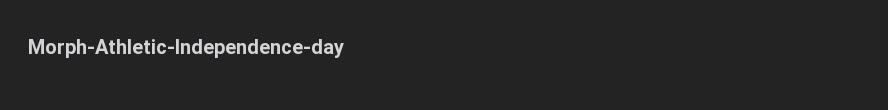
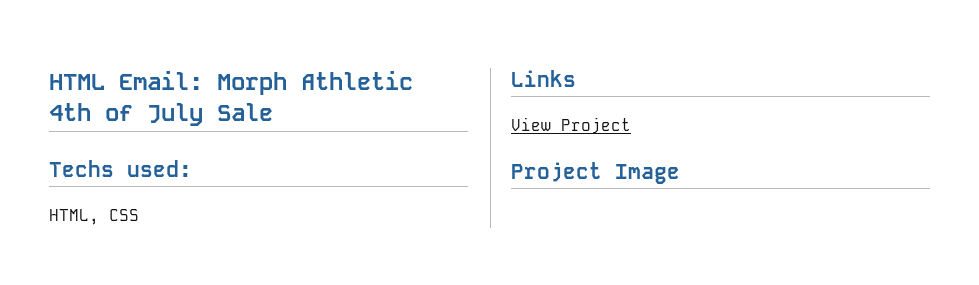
- Morph-Athletic-Independence-day
+ HTML Email: Morph Athletic 4th of July Sale
+ Techs used:
+ HTML, CSS
+ Links
+ View Project
+ Project Image

